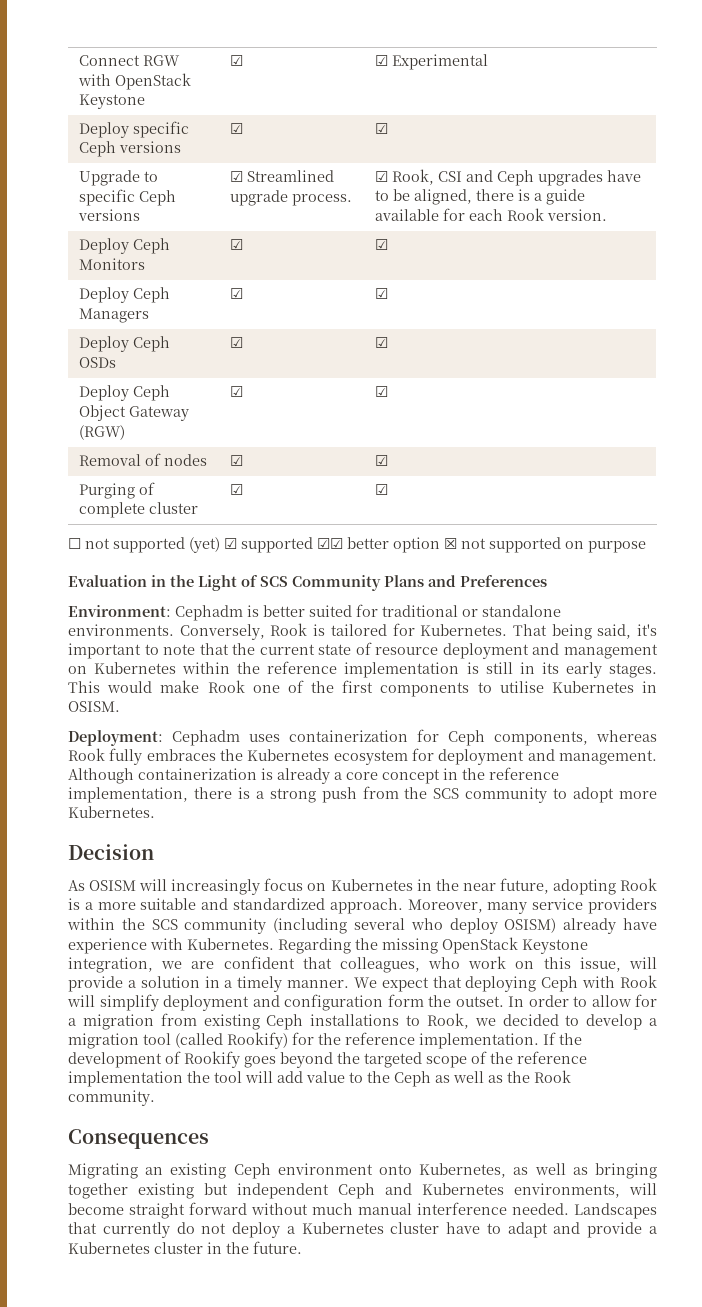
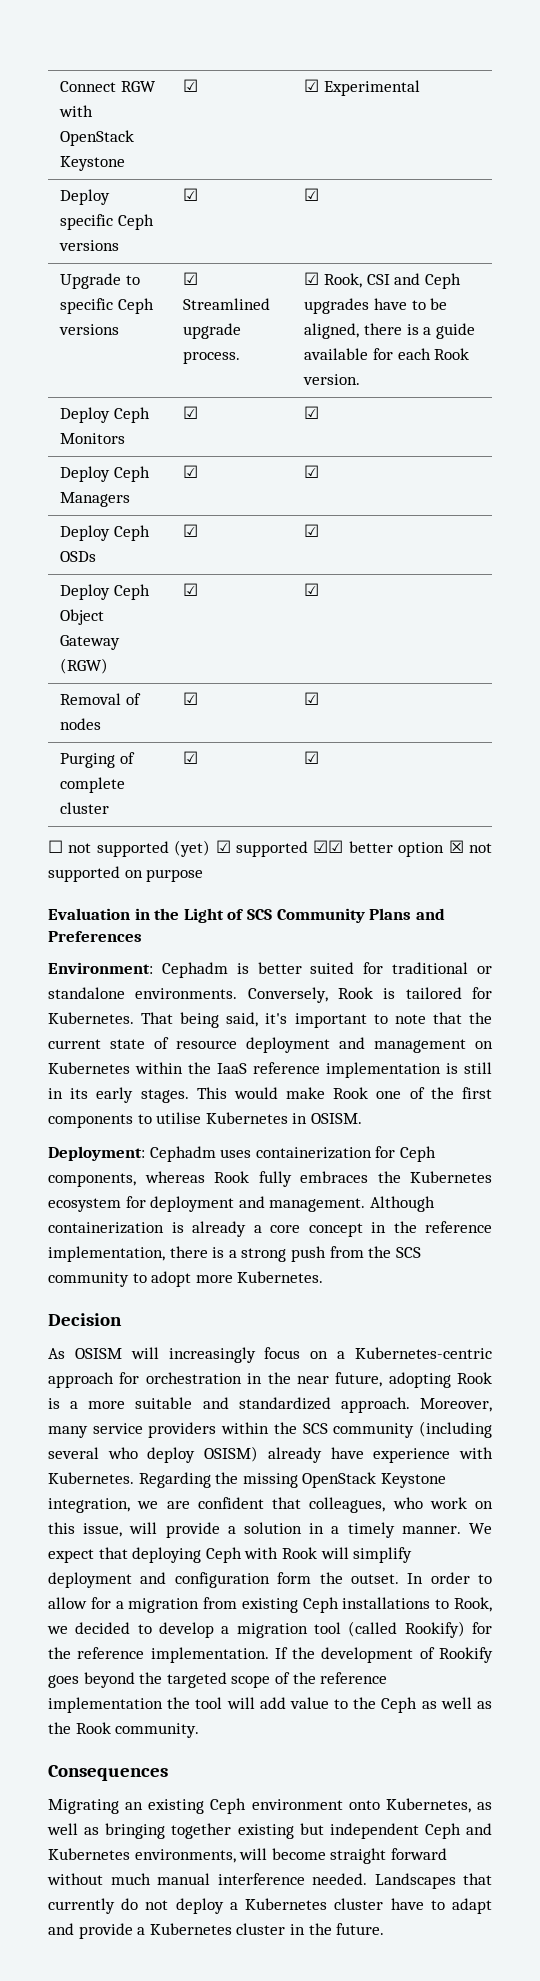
- That being said, it's important to note that the current state of resource deployment and management on Kubernetes within the reference implementation is still in its early stages.
+ That being said, it's important to note that the current state of resource deployment and management on Kubernetes within the IaaS reference implementation is still in its early stages.
- As OSISM will increasingly focus on Kubernetes in the near future, adopting Rook is a more suitable and standardized approach.
+ As OSISM will increasingly focus on a Kubernetes-centric approach for orchestration in the near future, adopting Rook is a more suitable and standardized approach.

